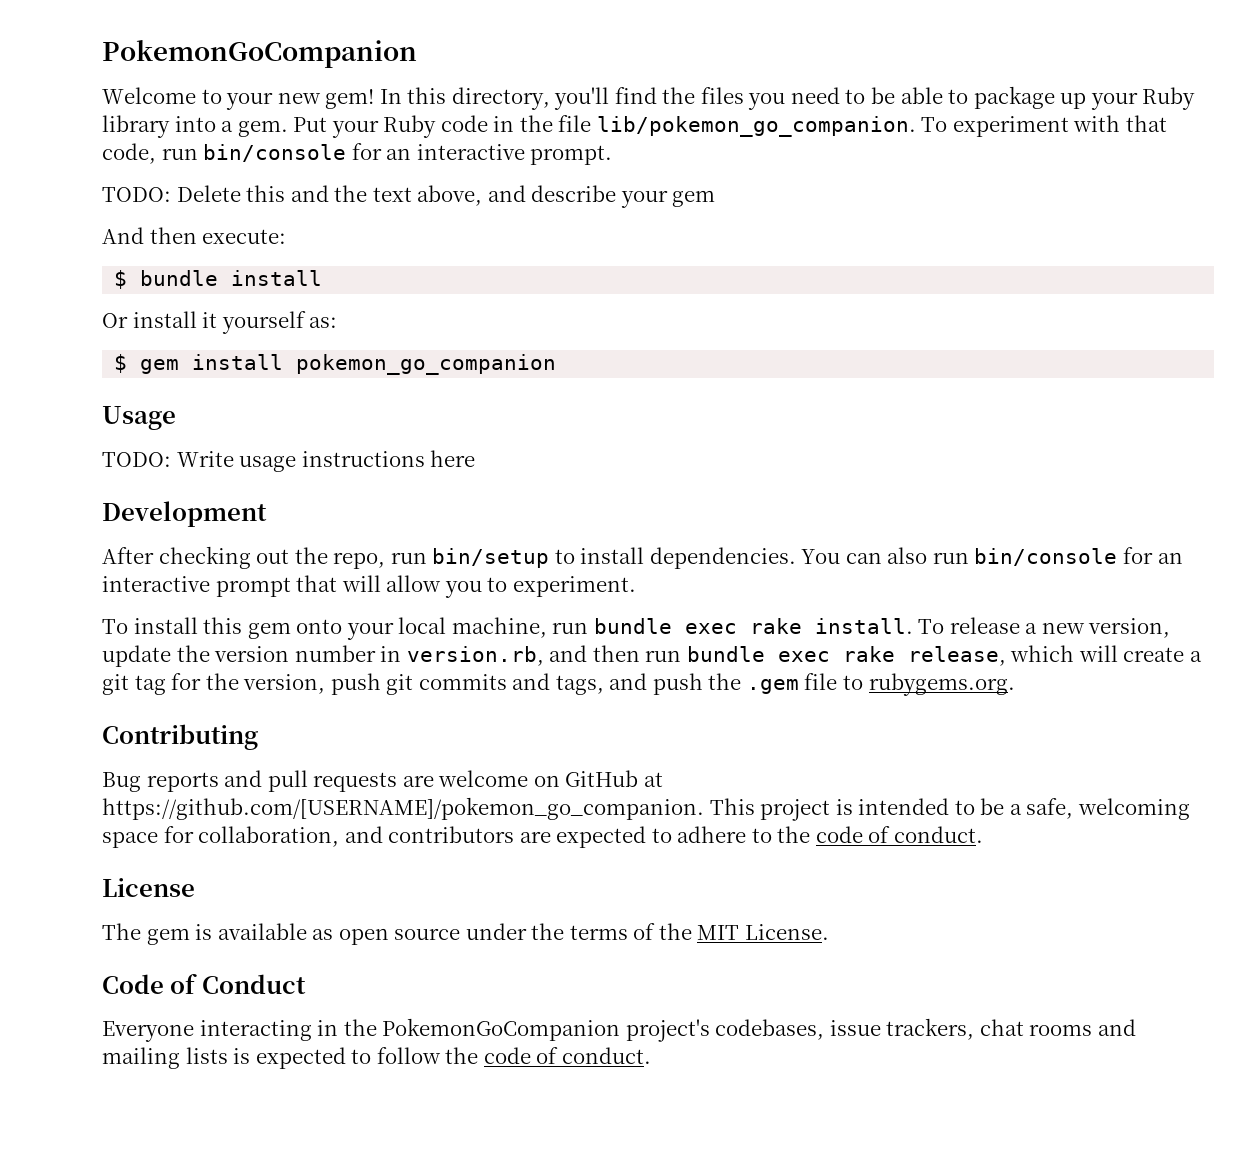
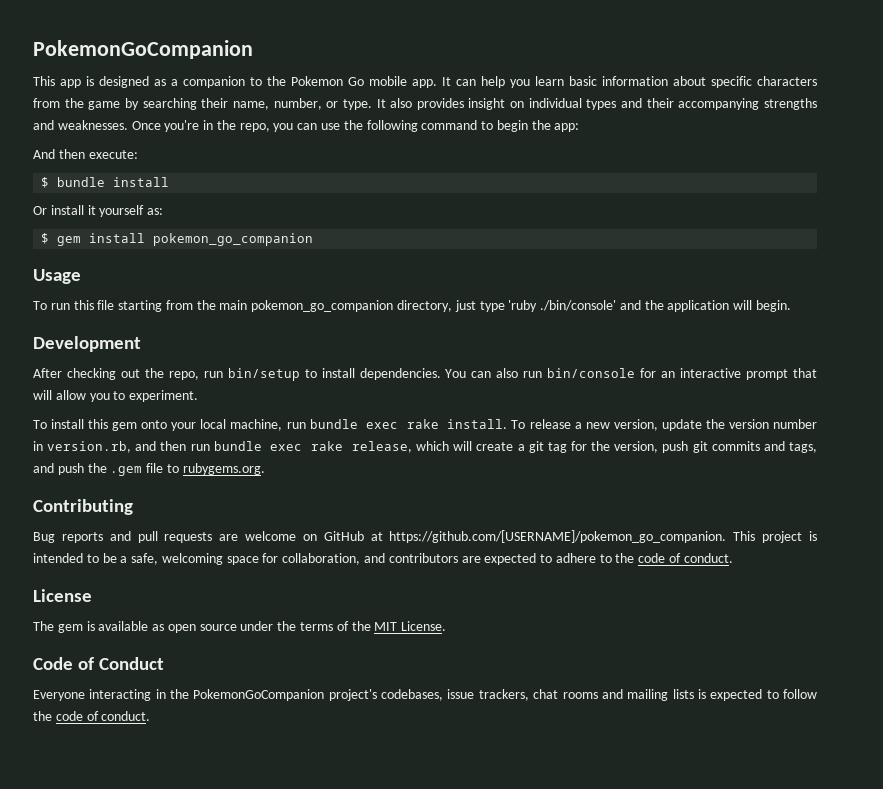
- Welcome to your new gem! In this directory, you'll find the files you need to be able to package up your Ruby library into a gem. Put your Ruby code in the file lib/pokemon_go_companion. To experiment with that code, run bin/console for an interactive prompt.
- TODO: Delete this and the text above, and describe your gem
+ This app is designed as a companion to the Pokemon Go mobile app. It can help you learn basic information about specific characters from the game by searching their name, number, or type. It also provides insight on individual types and their accompanying strengths and weaknesses. Once you're in the repo, you can use the following command to begin the app:
- TODO: Write usage instructions here
+ To run this file starting from the main pokemon_go_companion directory, just type 'ruby ./bin/console' and the application will begin.

